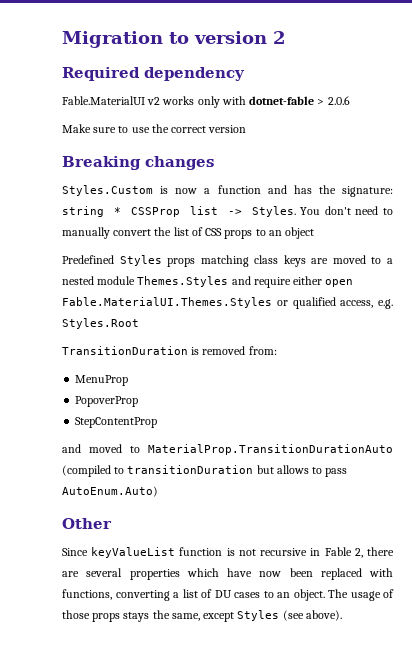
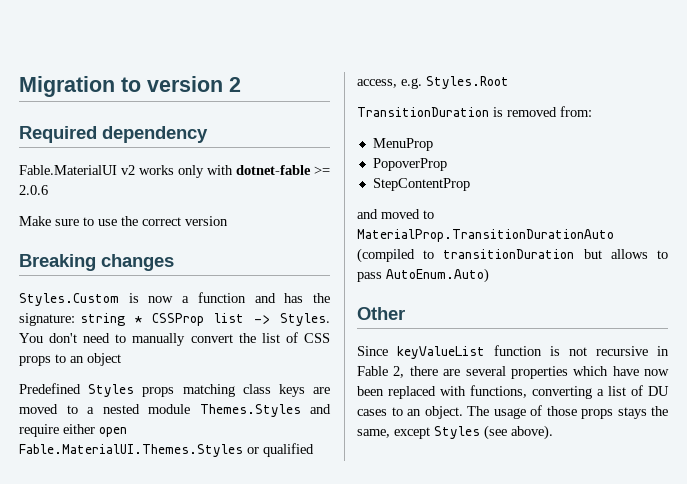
- Fable.MaterialUI v2 works only with dotnet-fable > 2.0.6
+ Fable.MaterialUI v2 works only with dotnet-fable >= 2.0.6

